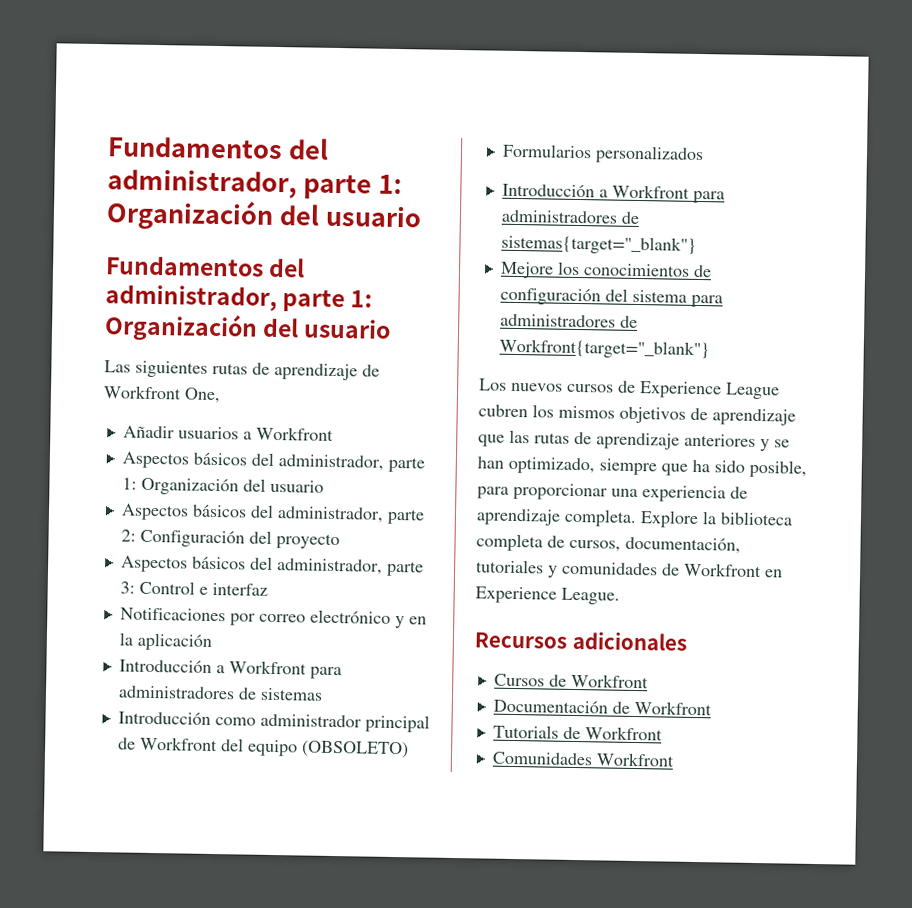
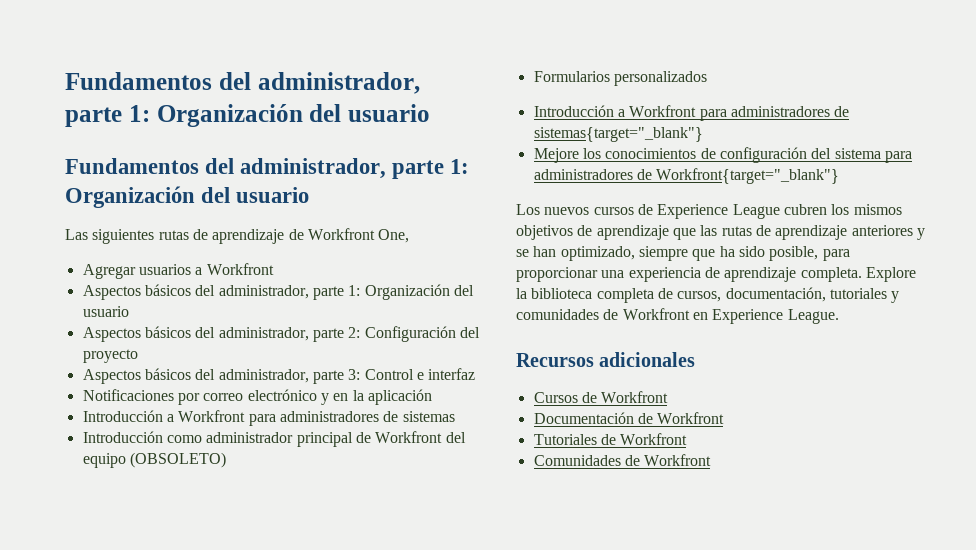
- Añadir usuarios a Workfront
+ Agregar usuarios a Workfront
- Tutorials de Workfront
+ Tutoriales de Workfront
- Comunidades Workfront
+ Comunidades de Workfront

